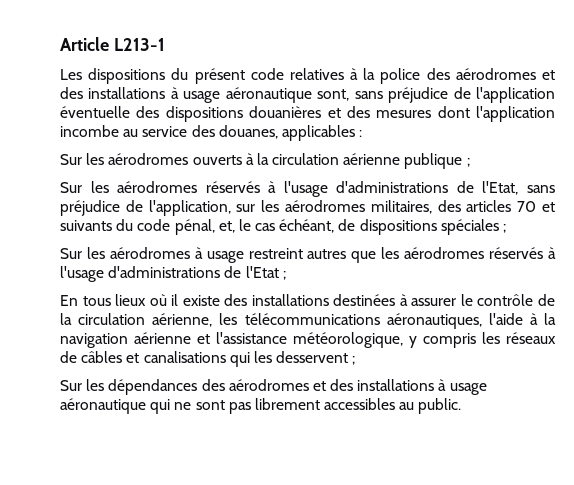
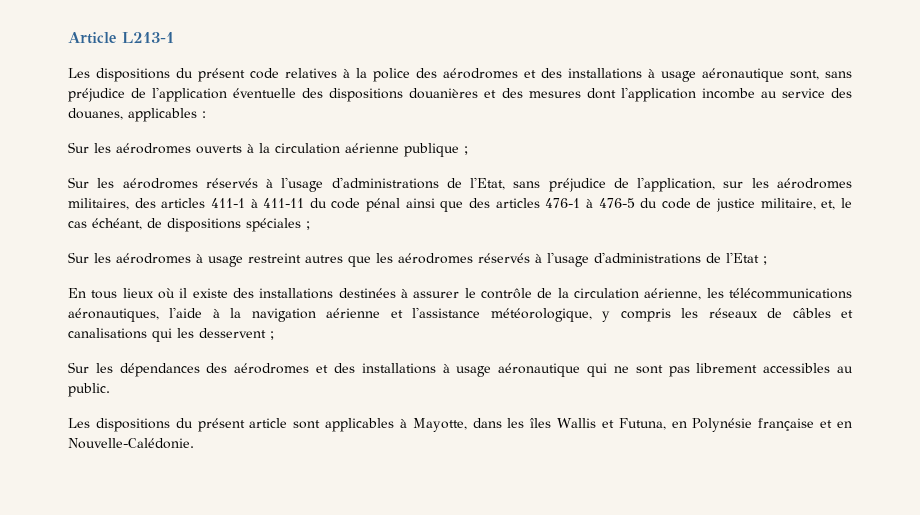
- Sur les aérodromes réservés à l'usage d'administrations de l'Etat, sans préjudice de l'application, sur les aérodromes militaires, des articles 70 et suivants du code pénal, et, le cas échéant, de dispositions spéciales ;
+ Sur les aérodromes réservés à l'usage d'administrations de l'Etat, sans préjudice de l'application, sur les aérodromes militaires, des articles 411-1 à 411-11 du code pénal ainsi que des articles 476-1 à 476-5 du code de justice militaire, et, le cas échéant, de dispositions spéciales ;
+ Les dispositions du présent article sont applicables à Mayotte, dans les îles Wallis et Futuna, en Polynésie française et en Nouvelle-Calédonie.

